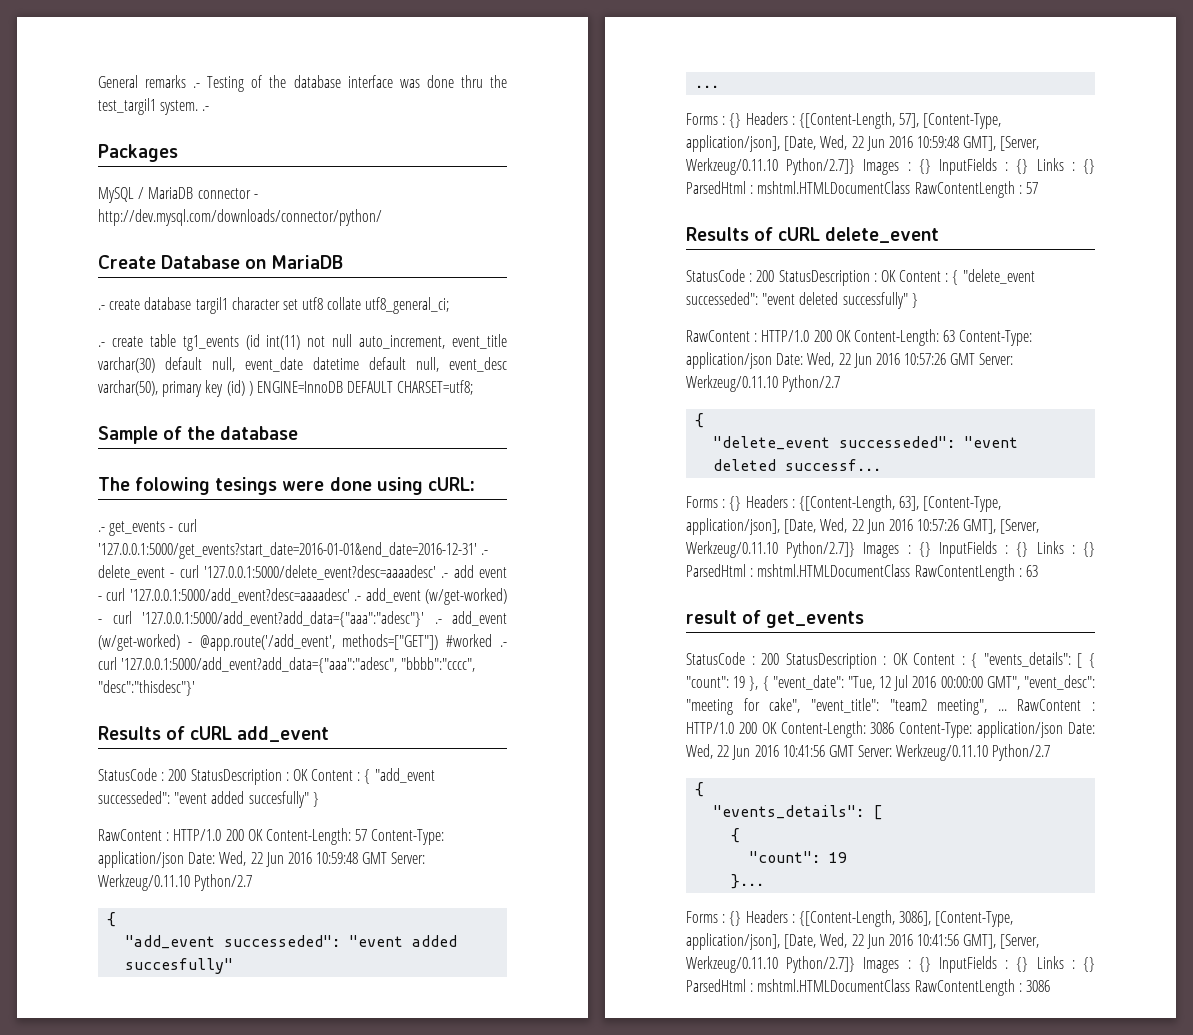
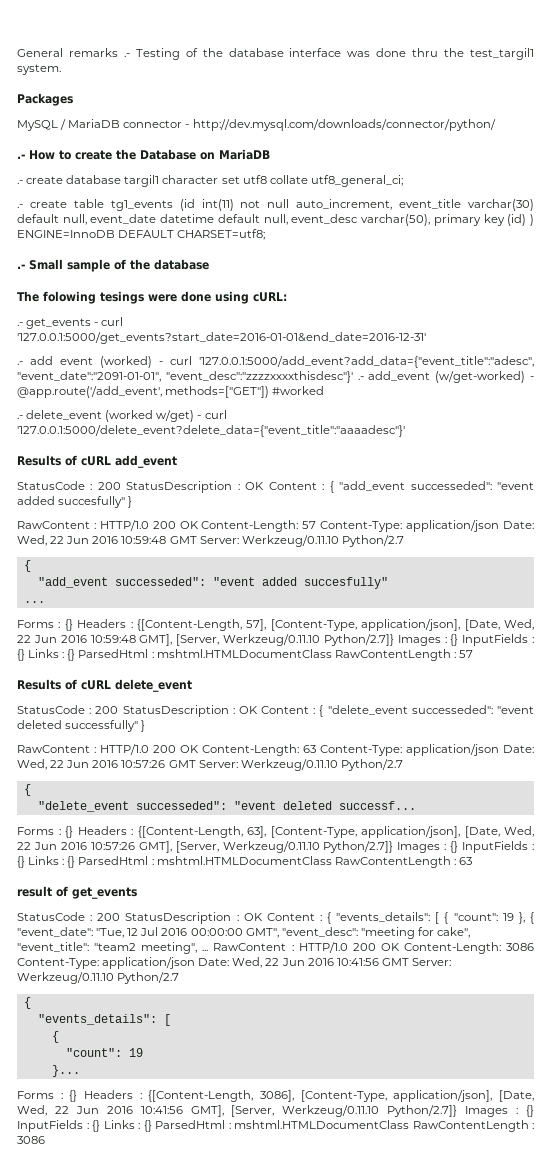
- General remarks .- Testing of the database interface was done thru the test_targil1 system. .-
+ General remarks .- Testing of the database interface was done thru the test_targil1 system.
- Create Database on MariaDB
+ .- How to create the Database on MariaDB
- Sample of the database
+ .- Small sample of the database
- .- get_events - curl '127.0.0.1:5000/get_events?start_date=2016-01-01&end_date=2016-12-31' .- delete_event - curl '127.0.0.1:5000/delete_event?desc=aaaadesc' .- add event - curl '127.0.0.1:5000/add_event?desc=aaaadesc' .- add_event (w/get-worked) - curl '127.0.0.1:5000/add_event?add_data={"aaa":"adesc"}' .- add_event (w/get-worked) - @app.route('/add_event', methods=["GET"]) #worked .- curl '127.0.0.1:5000/add_event?add_data={"aaa":"adesc", "bbbb":"cccc", "desc":"thisdesc"}'
+ .- get_events - curl '127.0.0.1:5000/get_events?start_date=2016-01-01&end_date=2016-12-31'
+ .- add event (worked) - curl '127.0.0.1:5000/add_event?add_data={"event_title":"adesc", "event_date":"2091-01-01", "event_desc":"zzzzxxxxthisdesc"}' .- add_event (w/get-worked) - @app.route('/add_event', methods=["GET"]) #worked
+ .- delete_event (worked w/get) - curl '127.0.0.1:5000/delete_event?delete_data={"event_title":"aaaadesc"}'

